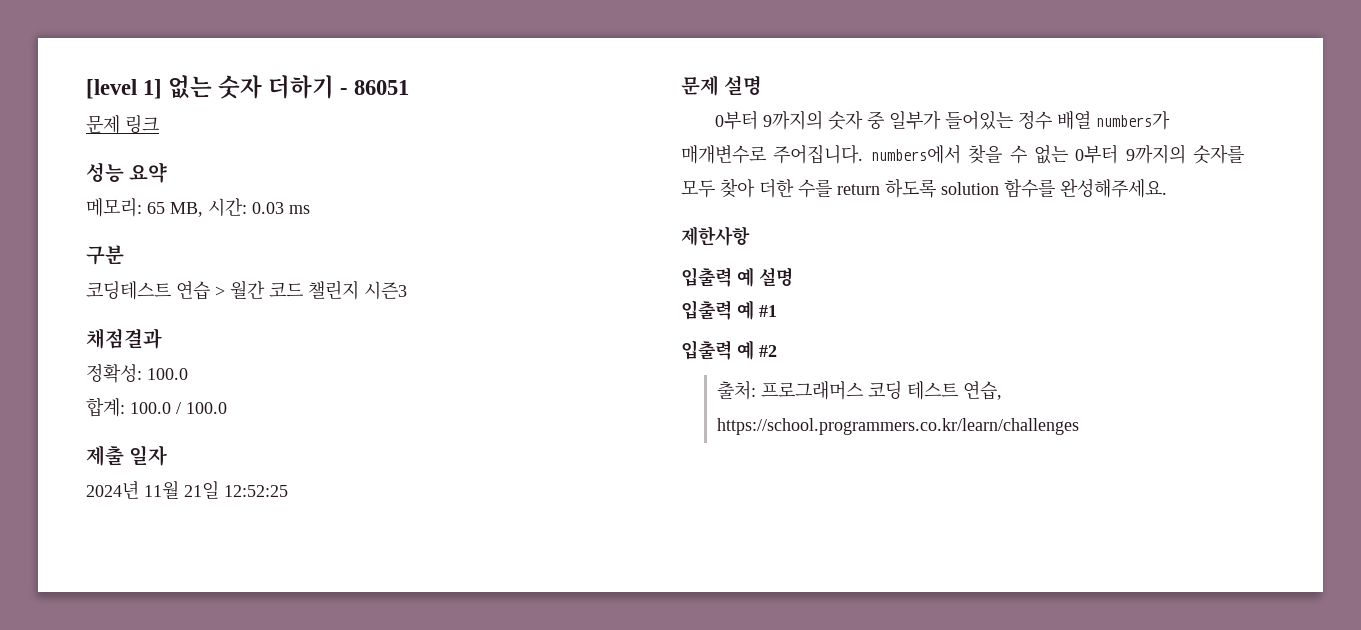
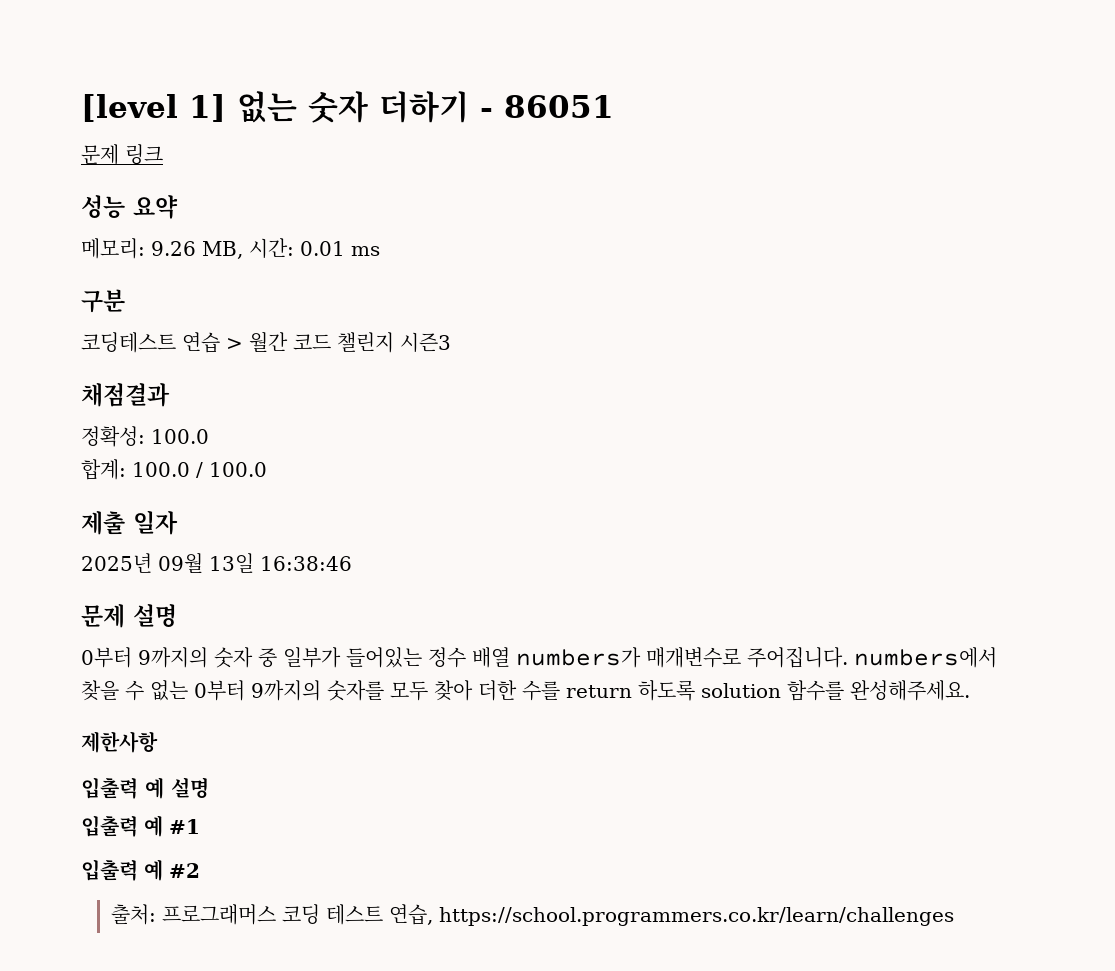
- 메모리: 65 MB, 시간: 0.03 ms
+ 메모리: 9.26 MB, 시간: 0.01 ms
- 2024년 11월 21일 12:52:25
+ 2025년 09월 13일 16:38:46

